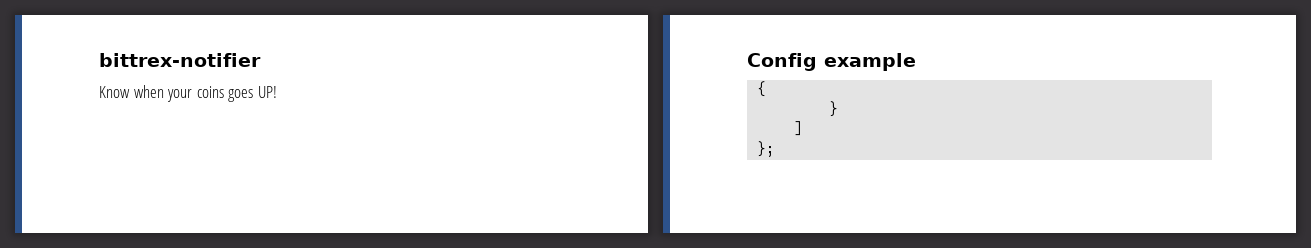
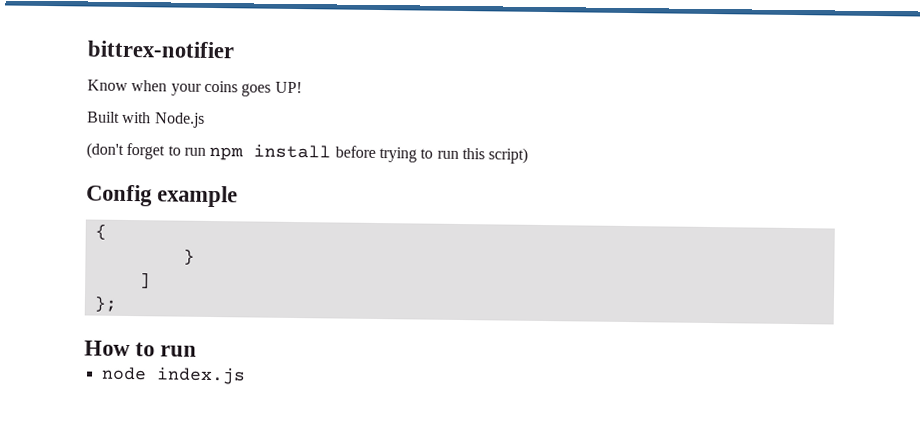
+ Built with Node.js
+ (don't forget to run npm install before trying to run this script)
+ How to run
+ node index.js

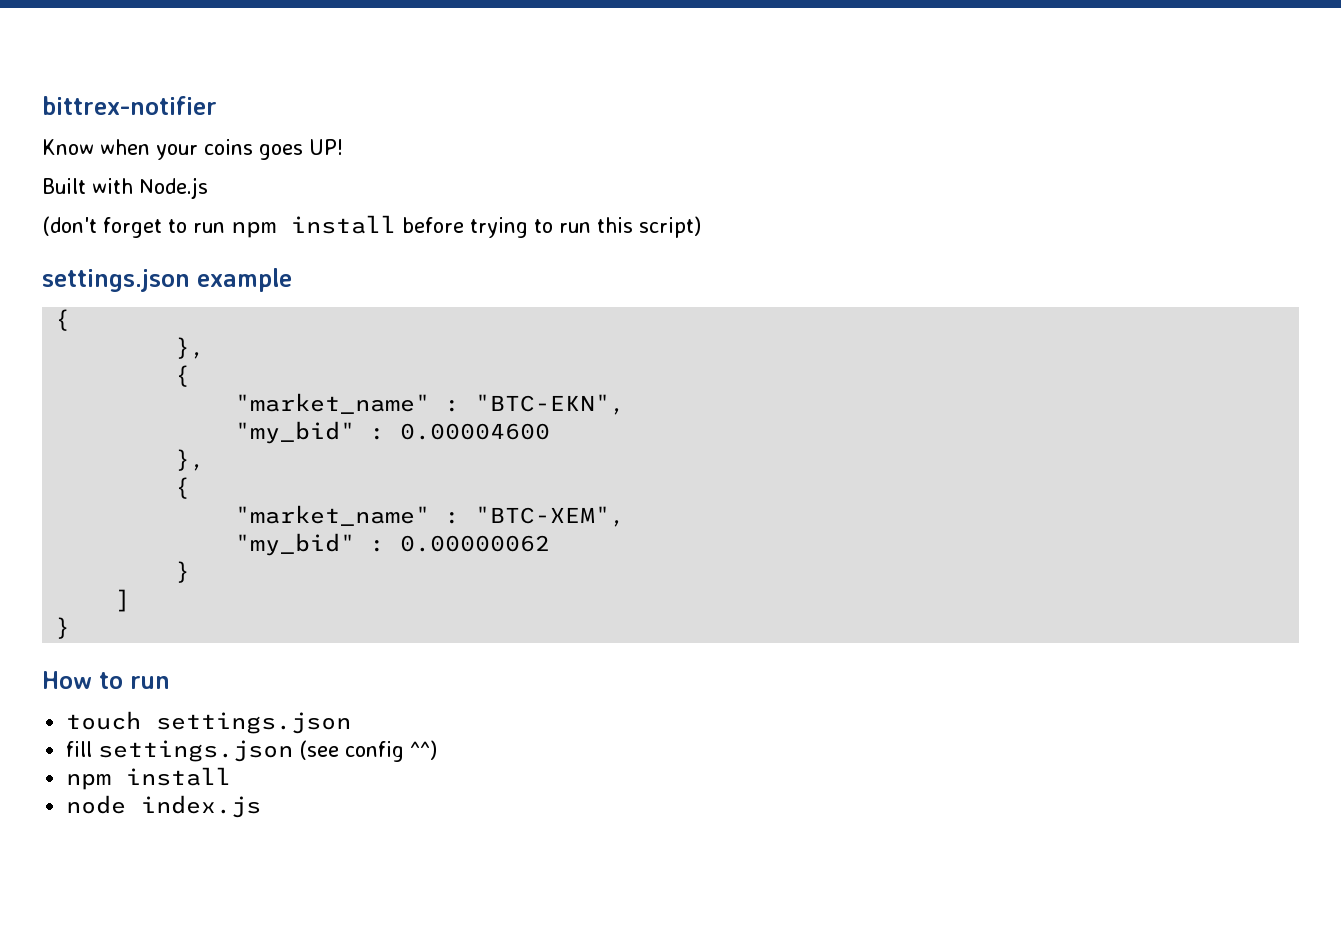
- Config example
+ settings.json example
  {
+ },
+ {
+ "market_name" : "BTC-EKN",
+ "my_bid" : 0.00004600
+ },
+ {
+ "market_name" : "BTC-XEM",
+ "my_bid" : 0.00000062
  ]
- };
+ }
+ touch settings.json
+ fill settings.json (see config ^^)
+ npm install

